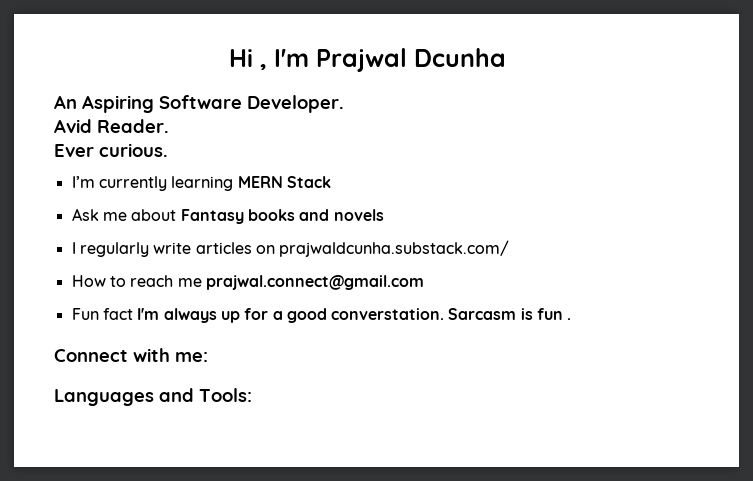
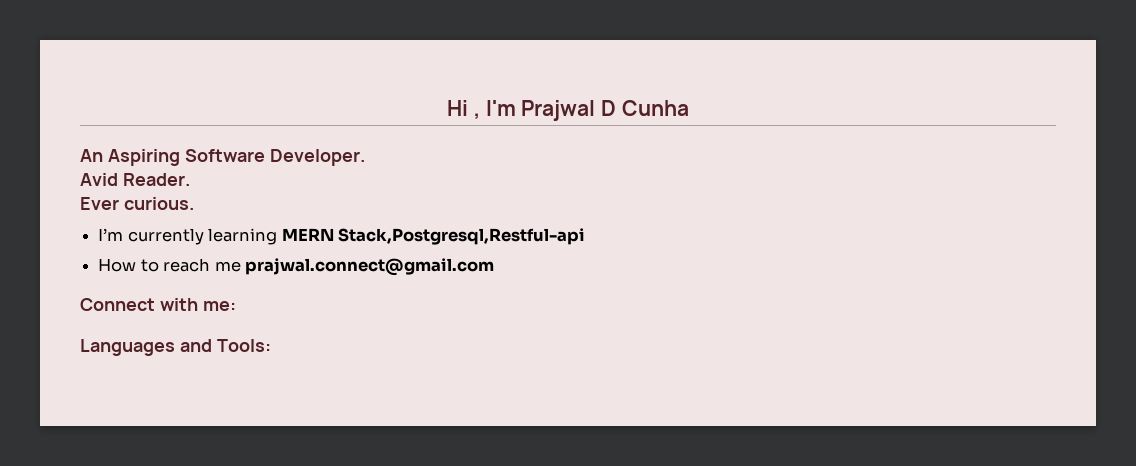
- Hi , I'm Prajwal Dcunha
+ Hi , I'm Prajwal D Cunha
- I’m currently learning MERN Stack
- Ask me about Fantasy books and novels
- I regularly write articles on prajwaldcunha.substack.com/
+ I’m currently learning MERN Stack,Postgresql,Restful-api
- Fun fact I'm always up for a good converstation. Sarcasm is fun .

